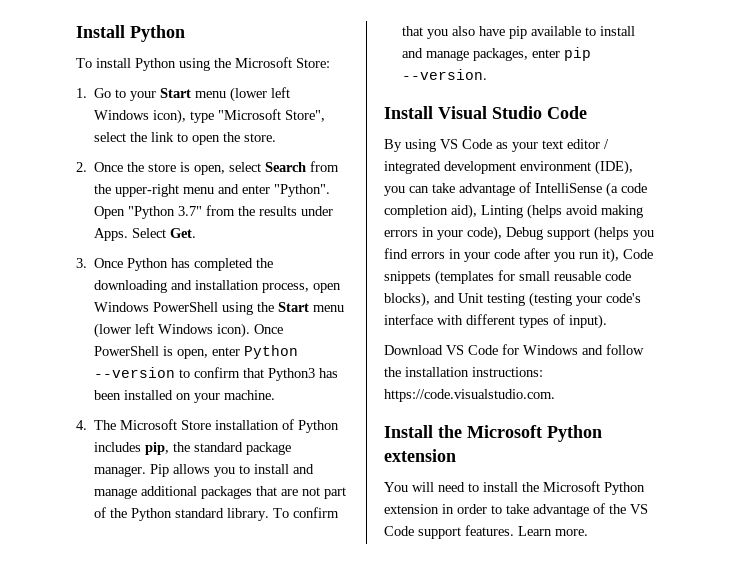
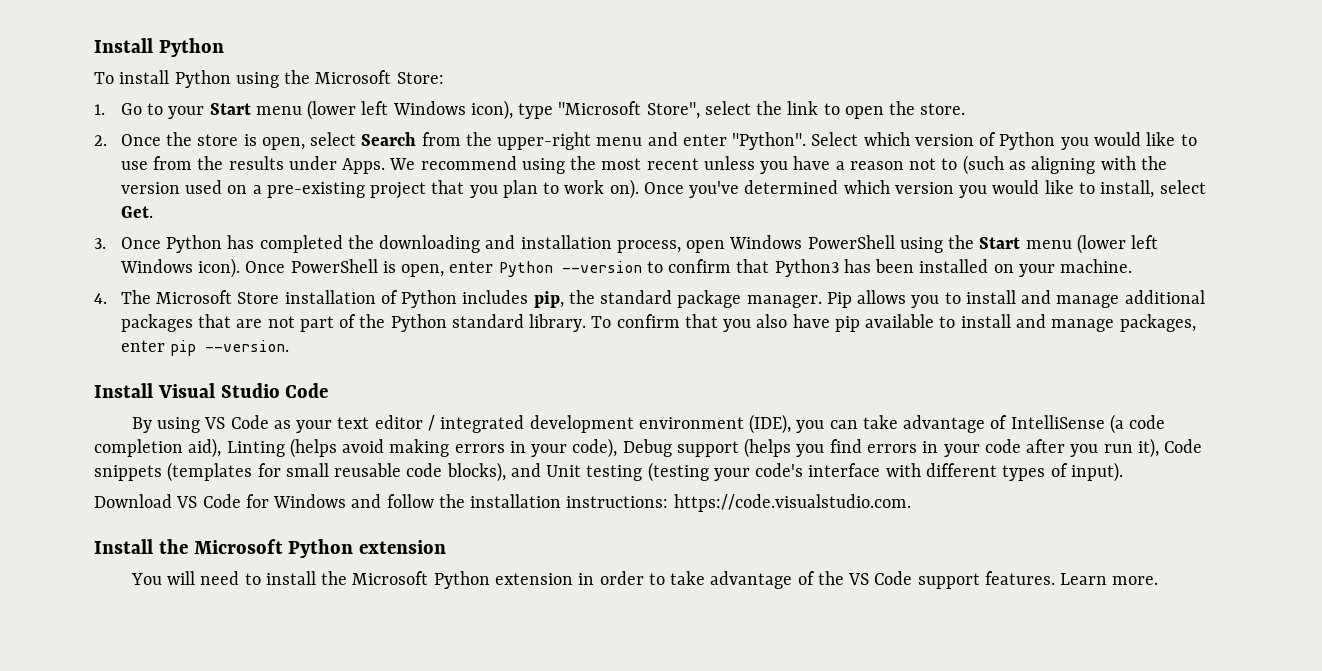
- Open "Python 3.7" from the results under Apps.
+ Select which version of Python you would like to use from the results under Apps.
- Select Get.
+ We recommend using the most recent unless you have a reason not to (such as aligning with the version used on a pre-existing project that you plan to work on). Once you've determined which version you would like to install, select Get.

